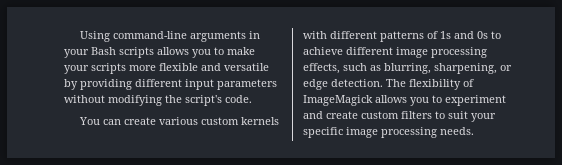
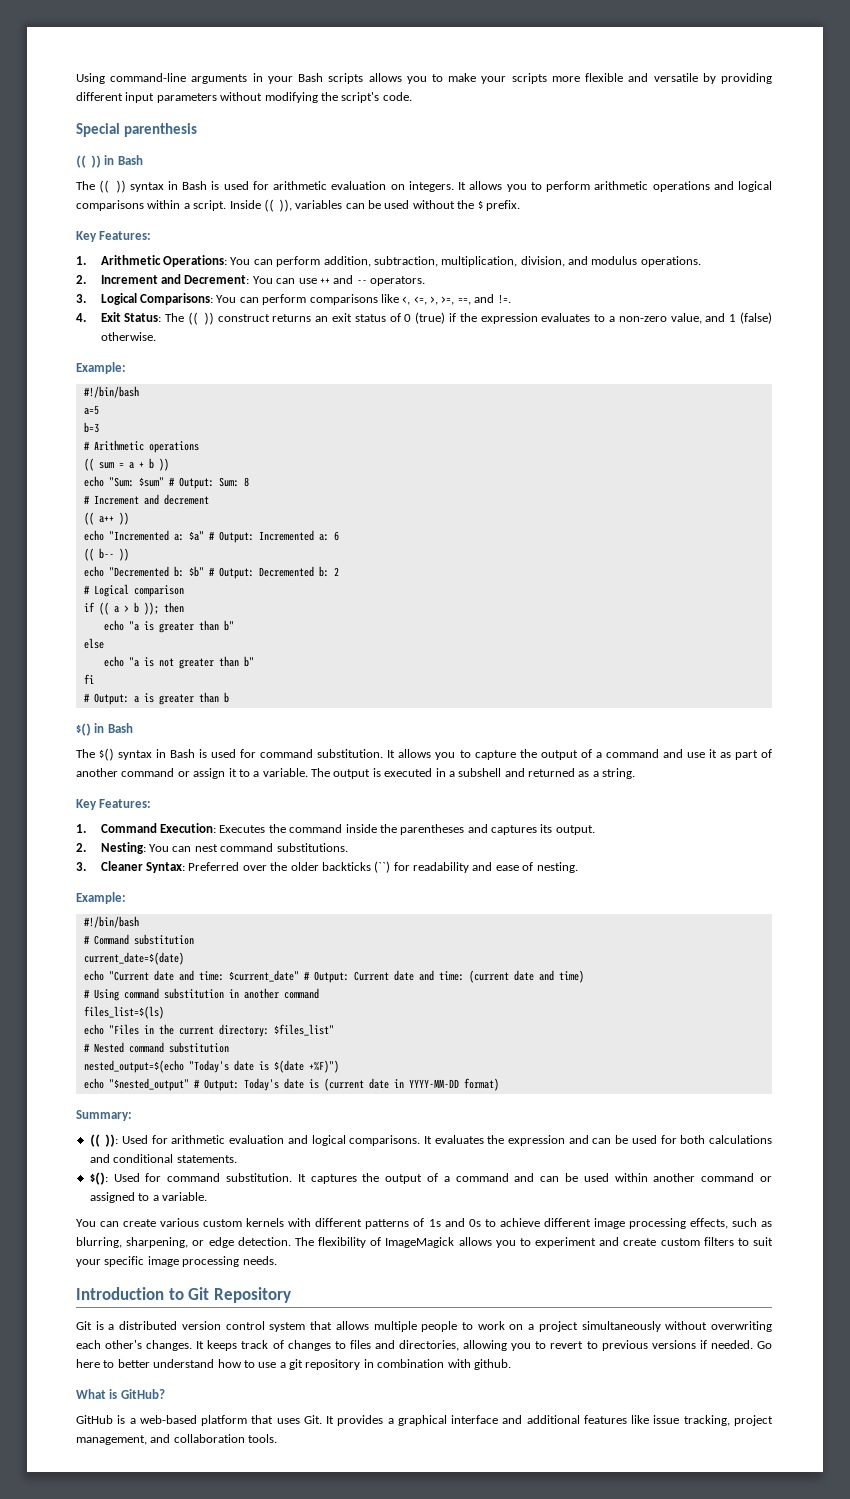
+ Special parenthesis
+ (( )) in Bash
+ The (( )) syntax in Bash is used for arithmetic evaluation on integers. It allows you to perform arithmetic operations and logical comparisons within a script. Inside (( )), variables can be used without the $ prefix.
+ Key Features:
+ 1. Arithmetic Operations: You can perform addition, subtraction, multiplication, division, and modulus operations.
+ 2. Increment and Decrement: You can use ++ and -- operators.
+ 3. Logical Comparisons: You can perform comparisons like <, <=, >, >=, ==, and !=.
+ 4. Exit Status: The (( )) construct returns an exit status of 0 (true) if the expression evaluates to a non-zero value, and 1 (false) otherwise.
+ Example:
+ #!/bin/bash
+ a=5
+ b=3
+ # Arithmetic operations
+ (( sum = a + b ))
+ echo "Sum: $sum" # Output: Sum: 8
+ # Increment and decrement
+ (( a++ ))
+ echo "Incremented a: $a" # Output: Incremented a: 6
+ (( b-- ))
+ echo "Decremented b: $b" # Output: Decremented b: 2
+ # Logical comparison
+ if (( a > b )); then
+ echo "a is greater than b"
+ else
+ echo "a is not greater than b"
+ fi
+ # Output: a is greater than b
+ $() in Bash
+ The $() syntax in Bash is used for command substitution. It allows you to capture the output of a command and use it as part of another command or assign it to a variable. The output is executed in a subshell and returned as a string.
+ Key Features:
+ 1. Command Execution: Executes the command inside the parentheses and captures its output.
+ 2. Nesting: You can nest command substitutions.
+ 3. Cleaner Syntax: Preferred over the older backticks (``) for readability and ease of nesting.
+ Example:
+ #!/bin/bash
+ # Command substitution
+ current_date=$(date)
+ echo "Current date and time: $current_date" # Output: Current date and time: (current date and time)
+ # Using command substitution in another command
+ files_list=$(ls)
+ echo "Files in the current directory: $files_list"
+ # Nested command substitution
+ nested_output=$(echo "Today's date is $(date +%F)")
+ echo "$nested_output" # Output: Today's date is (current date in YYYY-MM-DD format)
+ Summary:
+ (( )): Used for arithmetic evaluation and logical comparisons. It evaluates the expression and can be used for both calculations and conditional statements.
+ $(): Used for command substitution. It captures the output of a command and can be used within another command or assigned to a variable.
+ Introduction to Git Repository
+ Git is a distributed version control system that allows multiple people to work on a project simultaneously without overwriting each other's changes. It keeps track of changes to files and directories, allowing you to revert to previous versions if needed. Go here to better understand how to use a git repository in combination with github.
+ What is GitHub?
+ GitHub is a web-based platform that uses Git. It provides a graphical interface and additional features like issue tracking, project management, and collaboration tools.

